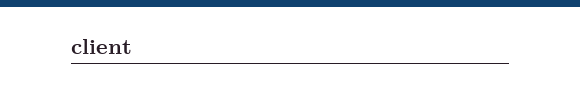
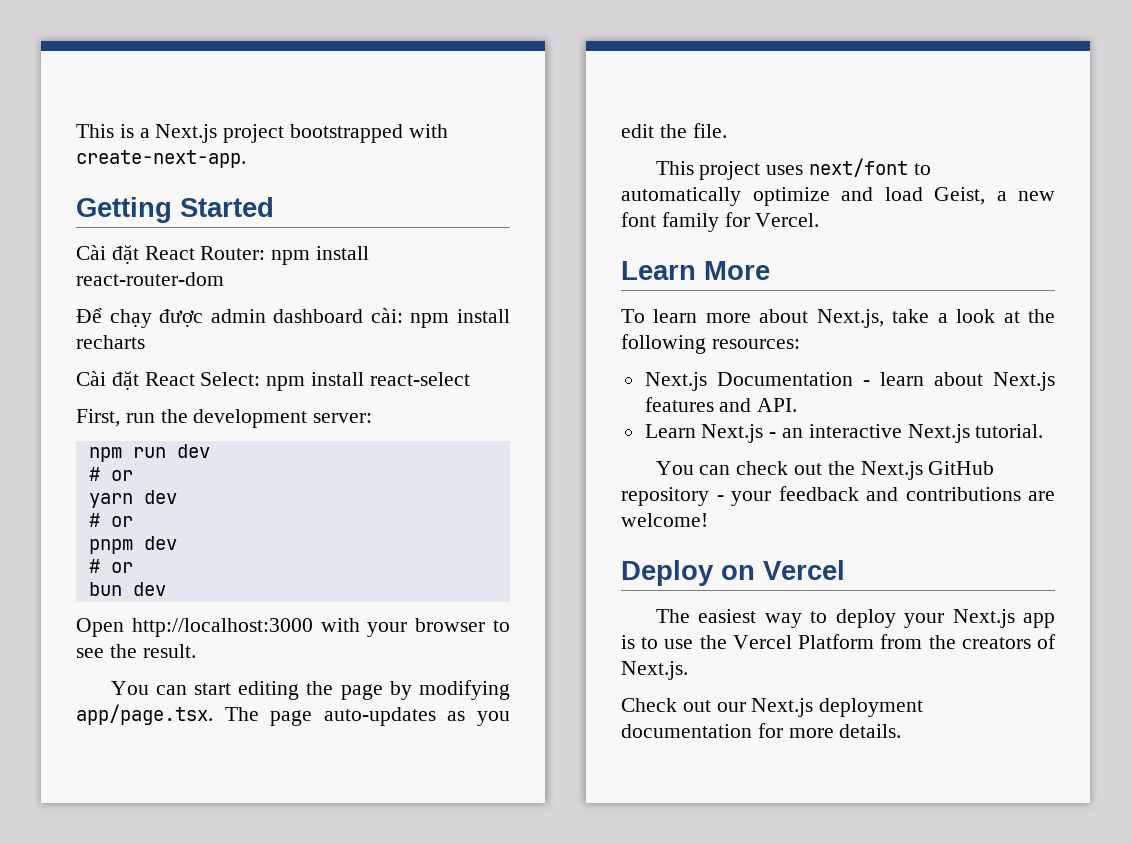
- client
+ This is a Next.js project bootstrapped with create-next-app.
+ Getting Started
+ Cài đặt React Router: npm install react-router-dom
+ Để chạy được admin dashboard cài: npm install recharts
+ Cài đặt React Select: npm install react-select
+ First, run the development server:
+ npm run dev
+ # or
+ yarn dev
+ # or
+ pnpm dev
+ # or
+ bun dev
+ Open http://localhost:3000 with your browser to see the result.
+ You can start editing the page by modifying app/page.tsx. The page auto-updates as you edit the file.
+ This project uses next/font to automatically optimize and load Geist, a new font family for Vercel.
+ Learn More
+ To learn more about Next.js, take a look at the following resources:
+ Next.js Documentation - learn about Next.js features and API.
+ Learn Next.js - an interactive Next.js tutorial.
+ You can check out the Next.js GitHub repository - your feedback and contributions are welcome!
+ Deploy on Vercel
+ The easiest way to deploy your Next.js app is to use the Vercel Platform from the creators of Next.js.
+ Check out our Next.js deployment documentation for more details.

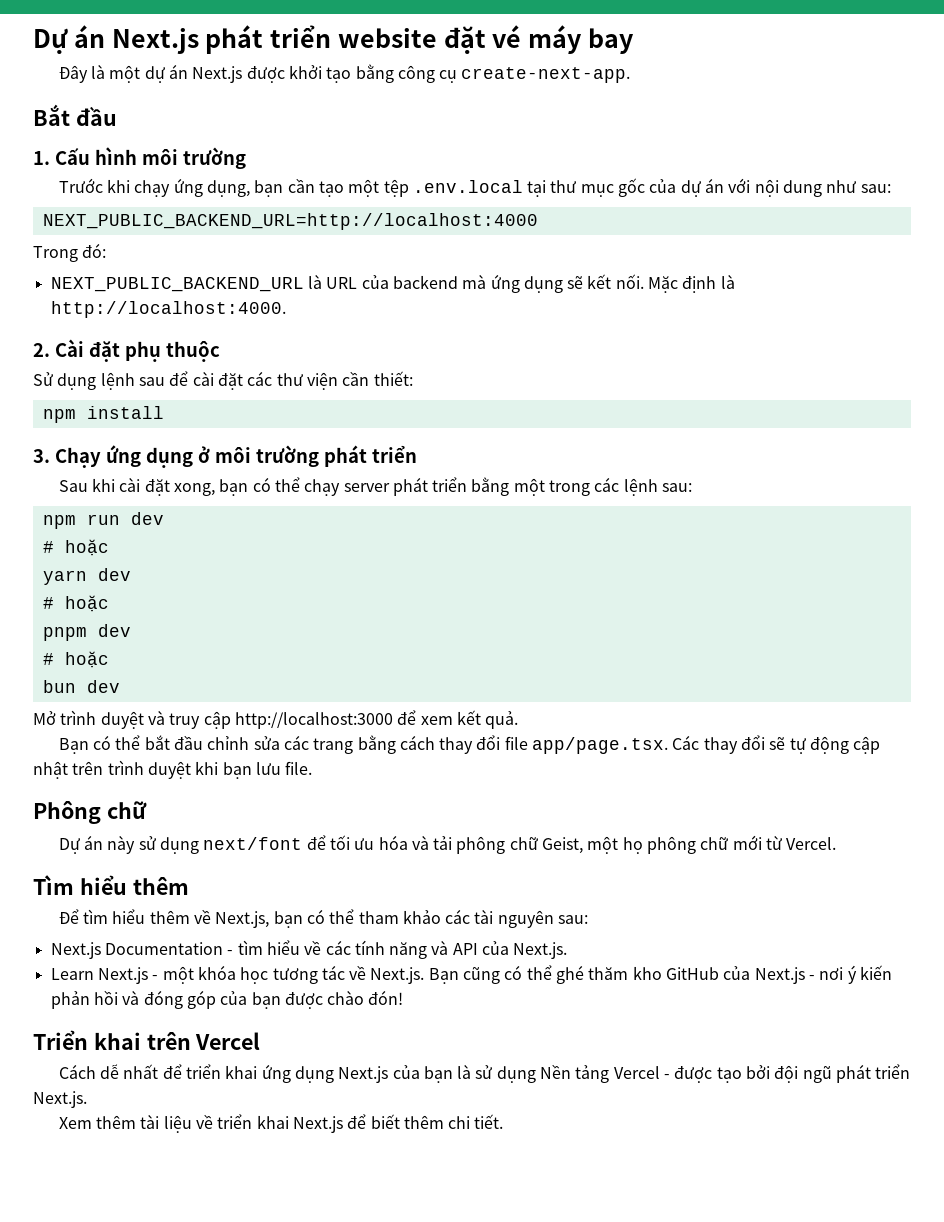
- This is a Next.js project bootstrapped with create-next-app.
- Getting Started
- Cài đặt React Router: npm install react-router-dom
- Để chạy được admin dashboard cài: npm install recharts
- Cài đặt React Select: npm install react-select
- First, run the development server:
+ Dự án Next.js phát triển website đặt vé máy bay
+ Đây là một dự án Next.js được khởi tạo bằng công cụ create-next-app.
+ Bắt đầu
+ 1. Cấu hình môi trường
+ Trước khi chạy ứng dụng, bạn cần tạo một tệp .env.local tại thư mục gốc của dự án với nội dung như sau:
+ NEXT_PUBLIC_BACKEND_URL=http://localhost:4000
+ Trong đó:
+ NEXT_PUBLIC_BACKEND_URL là URL của backend mà ứng dụng sẽ kết nối. Mặc định là http://localhost:4000.
+ 2. Cài đặt phụ thuộc
+ Sử dụng lệnh sau để cài đặt các thư viện cần thiết:
+ npm install
+ 3. Chạy ứng dụng ở môi trường phát triển
+ Sau khi cài đặt xong, bạn có thể chạy server phát triển bằng một trong các lệnh sau:
  npm run dev
- # or
+ # hoặc
  yarn dev
- # or
+ # hoặc
  pnpm dev
- # or
+ # hoặc
- Open http://localhost:3000 with your browser to see the result.
- You can start editing the page by modifying app/page.tsx. The page auto-updates as you edit the file.
- This project uses next/font to automatically optimize and load Geist, a new font family for Vercel.
- Learn More
- To learn more about Next.js, take a look at the following resources:
- Next.js Documentation - learn about Next.js features and API.
- Learn Next.js - an interactive Next.js tutorial.
- You can check out the Next.js GitHub repository - your feedback and contributions are welcome!
- Deploy on Vercel
- The easiest way to deploy your Next.js app is to use the Vercel Platform from the creators of Next.js.
- Check out our Next.js deployment documentation for more details.
+ Mở trình duyệt và truy cập http://localhost:3000 để xem kết quả.
+ Bạn có thể bắt đầu chỉnh sửa các trang bằng cách thay đổi file app/page.tsx. Các thay đổi sẽ tự động cập nhật trên trình duyệt khi bạn lưu file.
+ Phông chữ
+ Dự án này sử dụng next/font để tối ưu hóa và tải phông chữ Geist, một họ phông chữ mới từ Vercel.
+ Tìm hiểu thêm
+ Để tìm hiểu thêm về Next.js, bạn có thể tham khảo các tài nguyên sau:
+ Next.js Documentation - tìm hiểu về các tính năng và API của Next.js.
+ Learn Next.js - một khóa học tương tác về Next.js. Bạn cũng có thể ghé thăm kho GitHub của Next.js - nơi ý kiến phản hồi và đóng góp của bạn được chào đón!
+ Triển khai trên Vercel
+ Cách dễ nhất để triển khai ứng dụng Next.js của bạn là sử dụng Nền tảng Vercel - được tạo bởi đội ngũ phát triển Next.js.
+ Xem thêm tài liệu về triển khai Next.js để biết thêm chi tiết.

